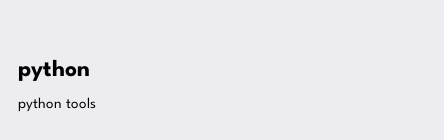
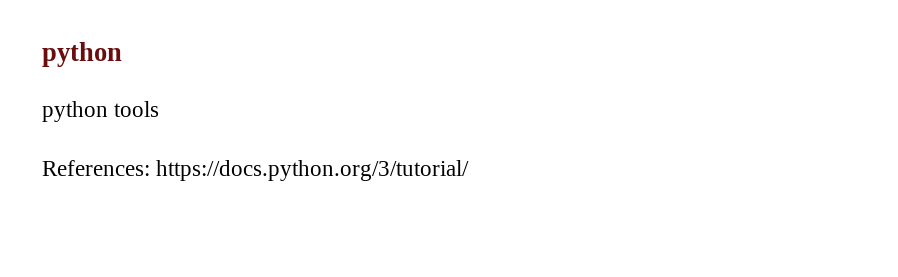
+ References: https://docs.python.org/3/tutorial/

